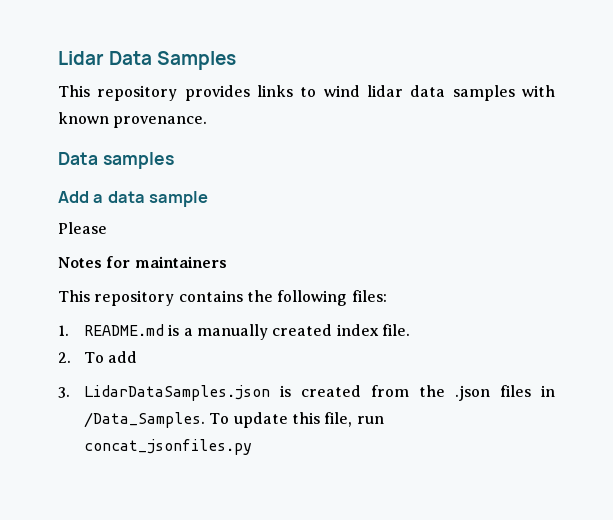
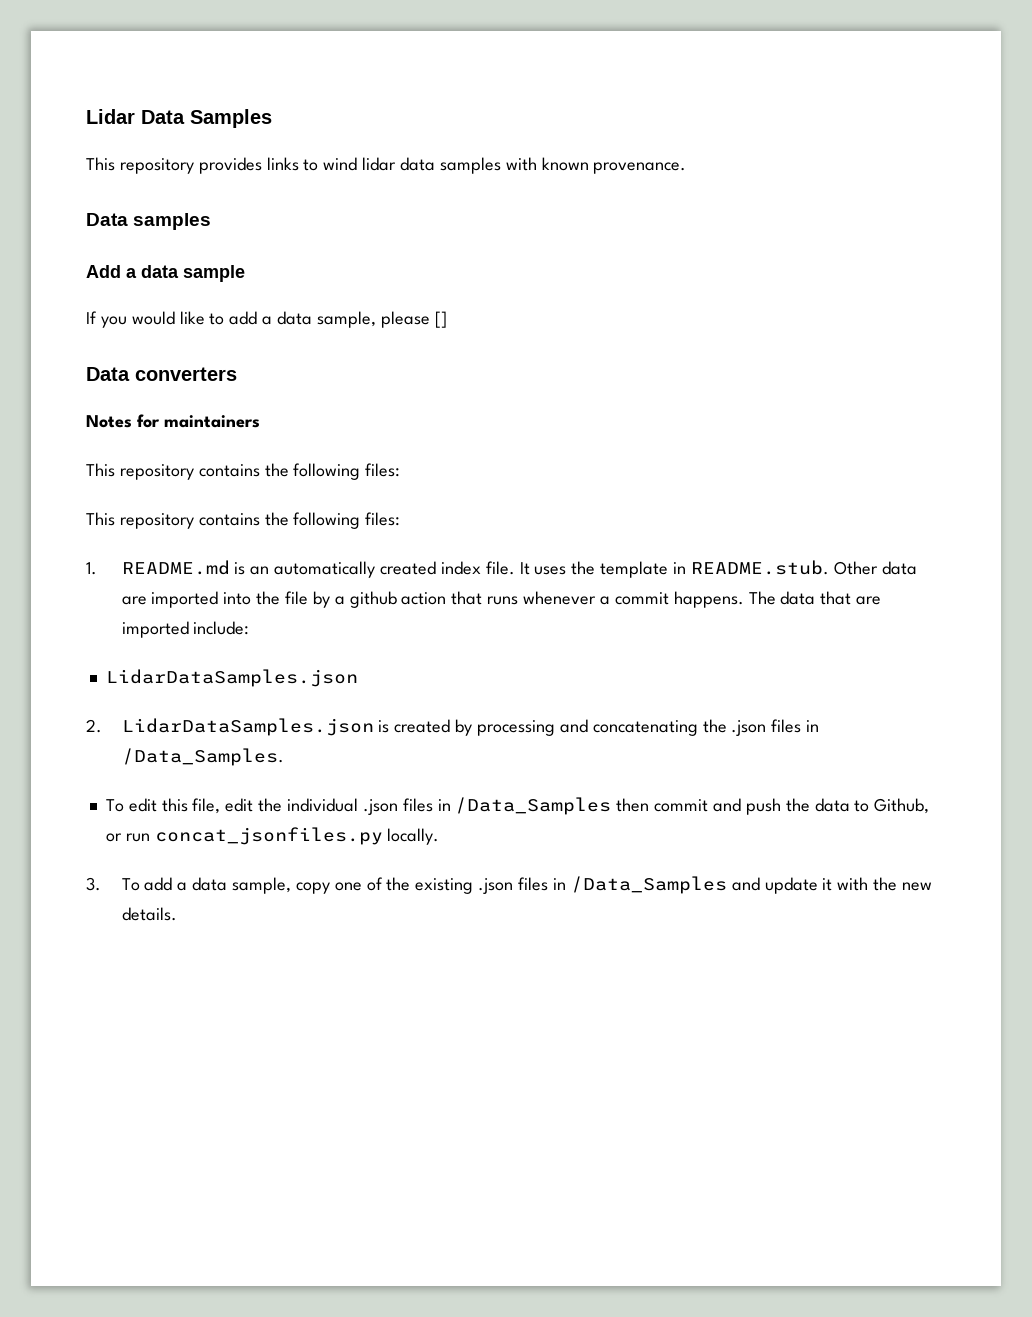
- Please
+ If you would like to add a data sample, please []
+ Data converters
  Notes for maintainers
+ This repository contains the following files:
- 1. README.md is a manually created index file.
- 2. To add
- 3. LidarDataSamples.json is created from the .json files in /Data_Samples. To update this file, run concat_jsonfiles.py
+ 1. README.md is an automatically created index file. It uses the template in README.stub. Other data are imported into the file by a github action that runs whenever a commit happens. The data that are imported include:
+ LidarDataSamples.json
+ 2. LidarDataSamples.json is created by processing and concatenating the .json files in /Data_Samples.
+ To edit this file, edit the individual .json files in /Data_Samples then commit and push the data to Github, or run concat_jsonfiles.py locally.
+ 3. To add a data sample, copy one of the existing .json files in /Data_Samples and update it with the new details.

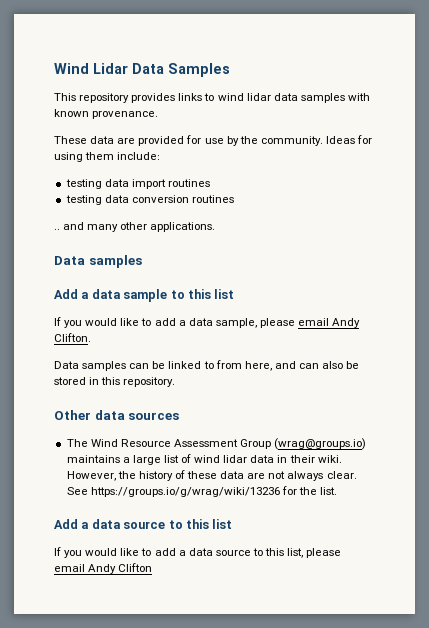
- Lidar Data Samples
+ Wind Lidar Data Samples
+ These data are provided for use by the community. Ideas for using them include:
+ testing data import routines
+ testing data conversion routines
+ .. and many other applications.
- Add a data sample
+ Add a data sample to this list
- If you would like to add a data sample, please []
- Data converters
- Notes for maintainers
- This repository contains the following files:
- This repository contains the following files:
- 1. README.md is an automatically created index file. It uses the template in README.stub. Other data are imported into the file by a github action that runs whenever a commit happens. The data that are imported include:
- LidarDataSamples.json
- 2. LidarDataSamples.json is created by processing and concatenating the .json files in /Data_Samples.
- To edit this file, edit the individual .json files in /Data_Samples then commit and push the data to Github, or run concat_jsonfiles.py locally.
- 3. To add a data sample, copy one of the existing .json files in /Data_Samples and update it with the new details.
+ If you would like to add a data sample, please email Andy Clifton.
+ Data samples can be linked to from here, and can also be stored in this repository.
+ Other data sources
+ The Wind Resource Assessment Group (wrag@groups.io) maintains a large list of wind lidar data in their wiki. However, the history of these data are not always clear. See https://groups.io/g/wrag/wiki/13236 for the list.
+ Add a data source to this list
+ If you would like to add a data source to this list, please email Andy Clifton

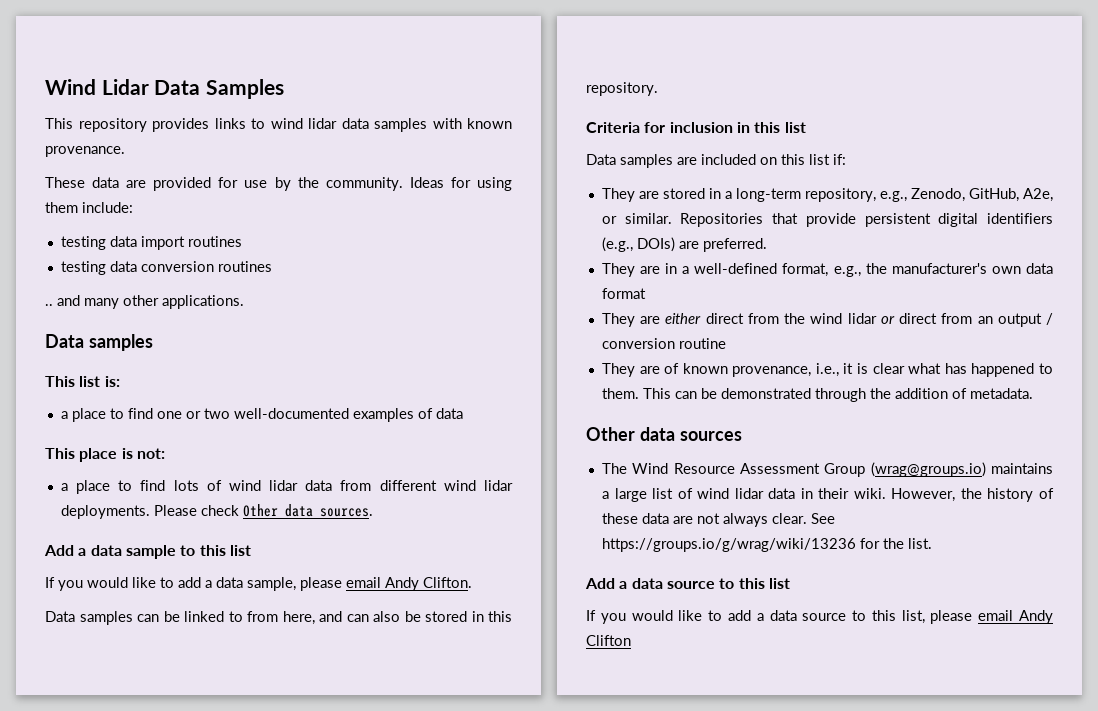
+ This list is:
+ a place to find one or two well-documented examples of data
+ This place is not:
+ a place to find lots of wind lidar data from different wind lidar deployments. Please check Other data sources.
+ Criteria for inclusion in this list
+ Data samples are included on this list if:
+ They are stored in a long-term repository, e.g., Zenodo, GitHub, A2e, or similar. Repositories that provide persistent digital identifiers (e.g., DOIs) are preferred.
+ They are in a well-defined format, e.g., the manufacturer's own data format
+ They are either direct from the wind lidar or direct from an output / conversion routine
+ They are of known provenance, i.e., it is clear what has happened to them. This can be demonstrated through the addition of metadata.

